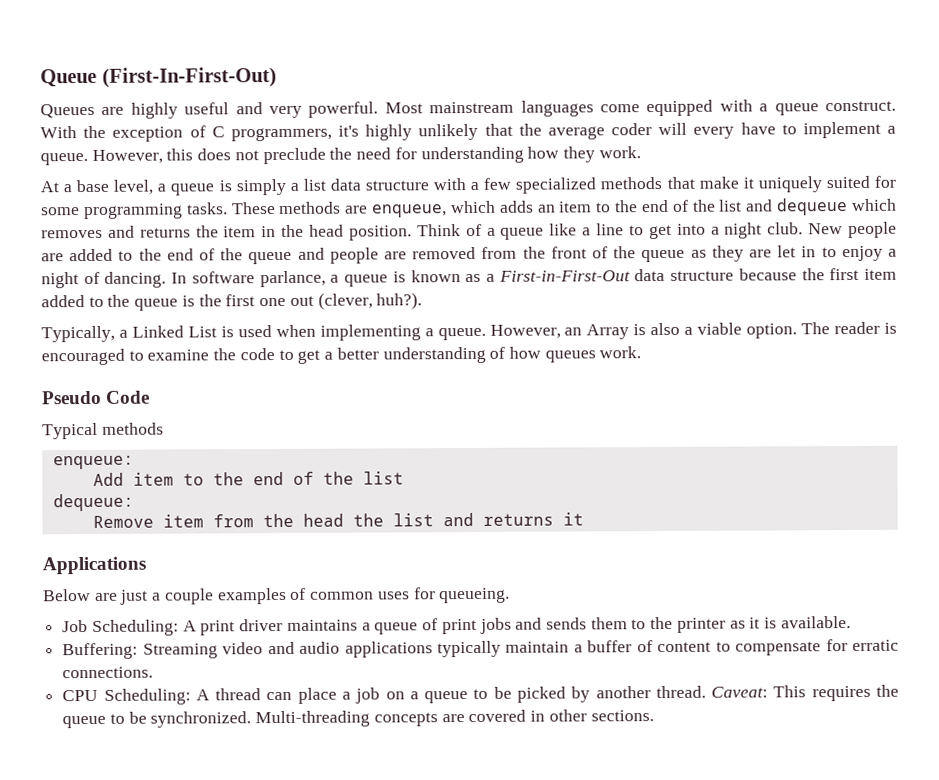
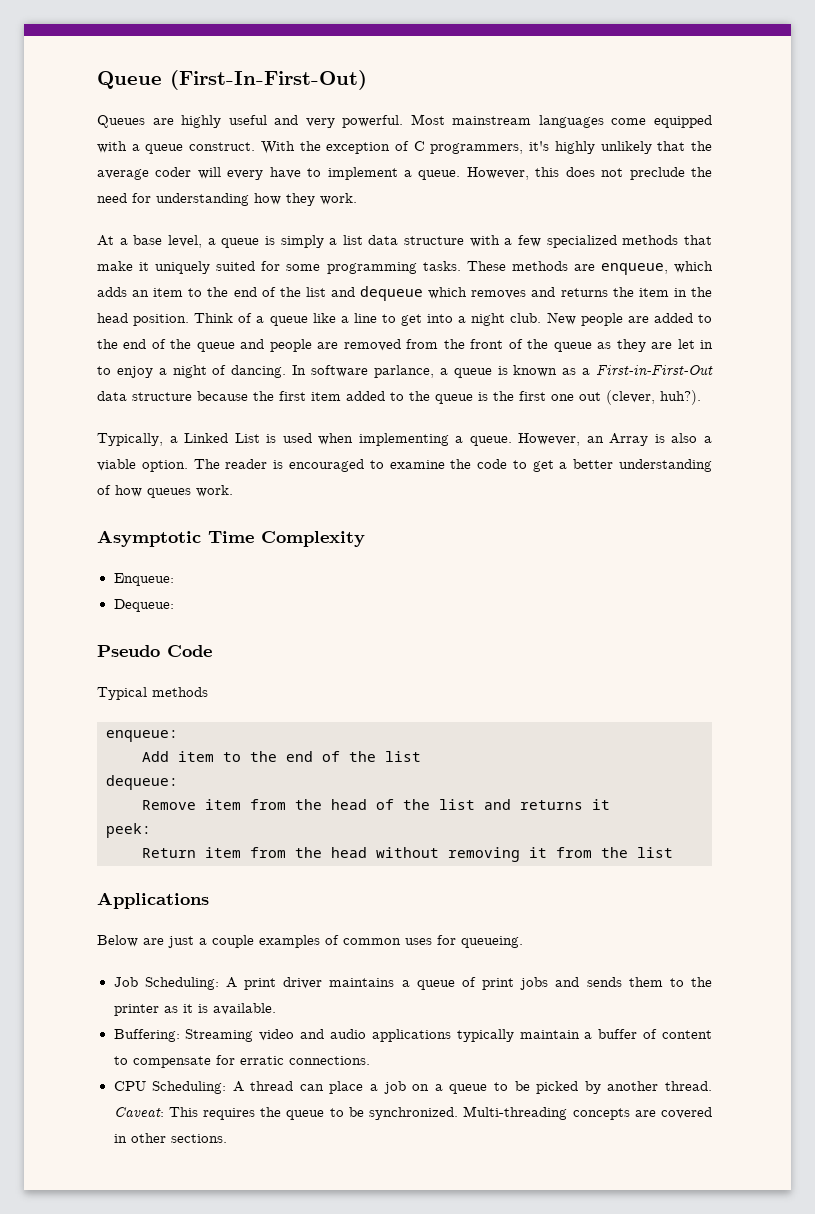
+ Asymptotic Time Complexity
+ Enqueue:
+ Dequeue:
- Remove item from the head the list and returns it
+ Remove item from the head of the list and returns it
+ peek:
+ Return item from the head without removing it from the list

